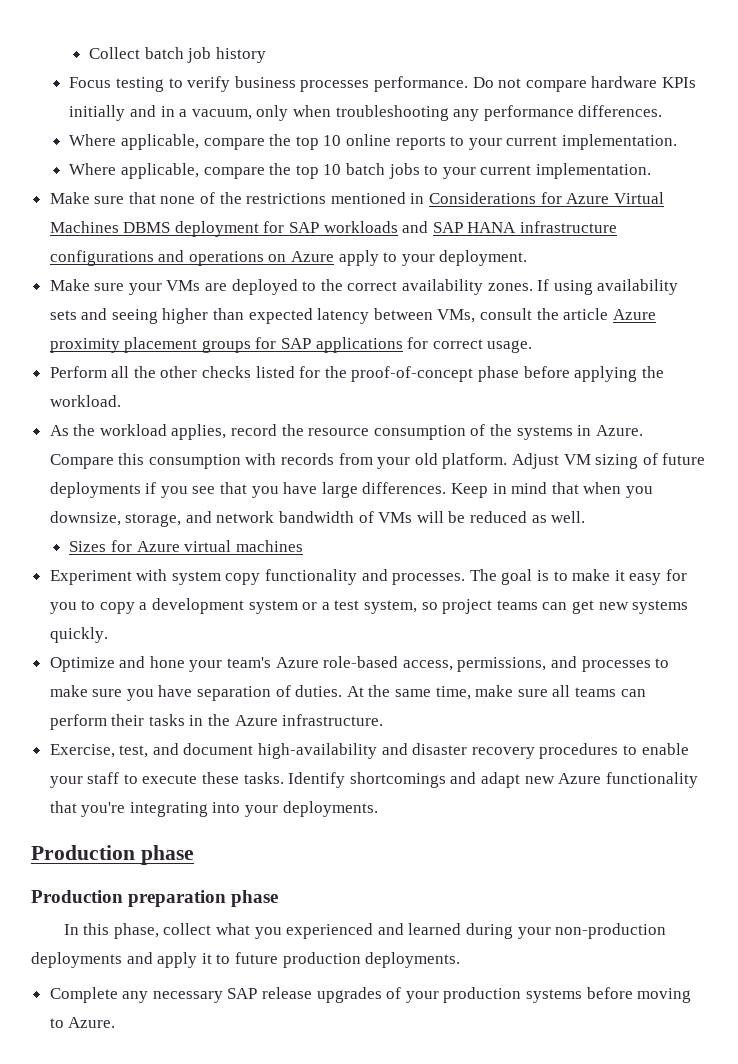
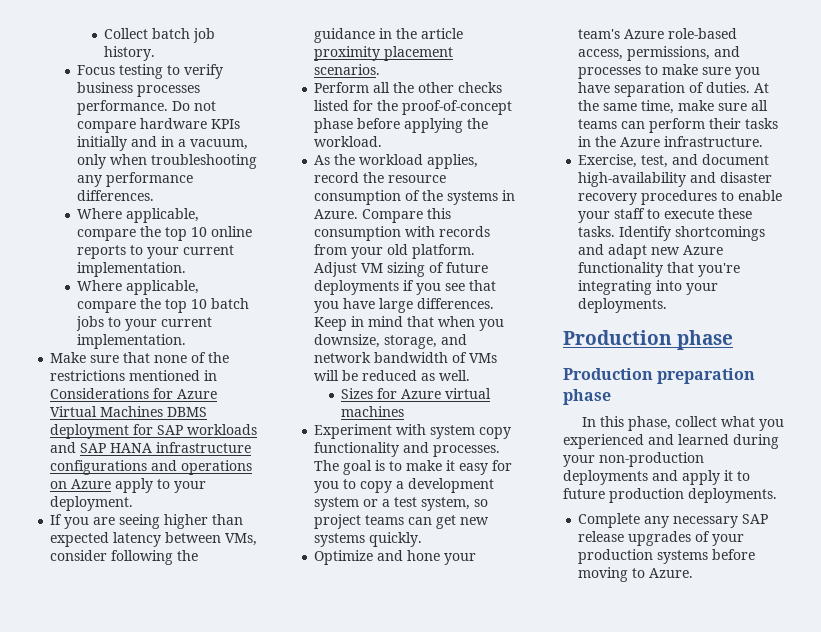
- Collect batch job history
+ Collect batch job history.
- Make sure your VMs are deployed to the correct availability zones. If using availability sets and seeing higher than expected latency between VMs, consult the article Azure proximity placement groups for SAP applications for correct usage.
+ If you are seeing higher than expected latency between VMs, consider following the guidance in the article proximity placement scenarios.

